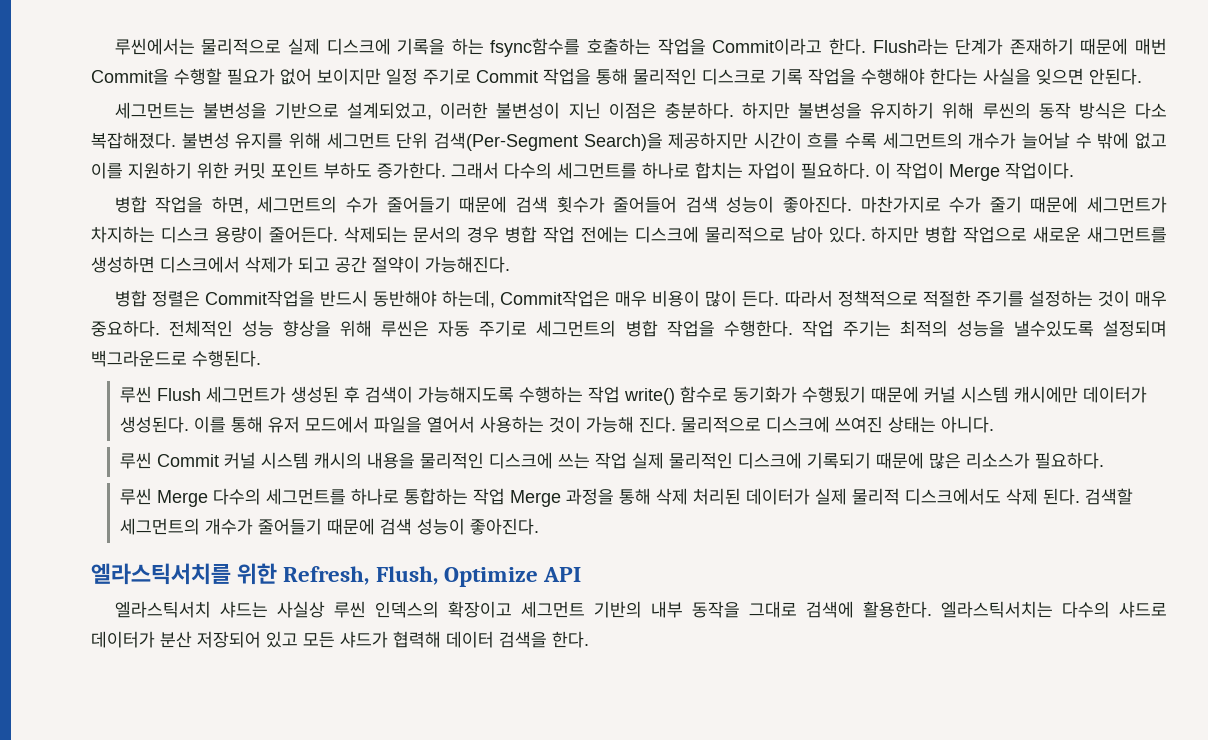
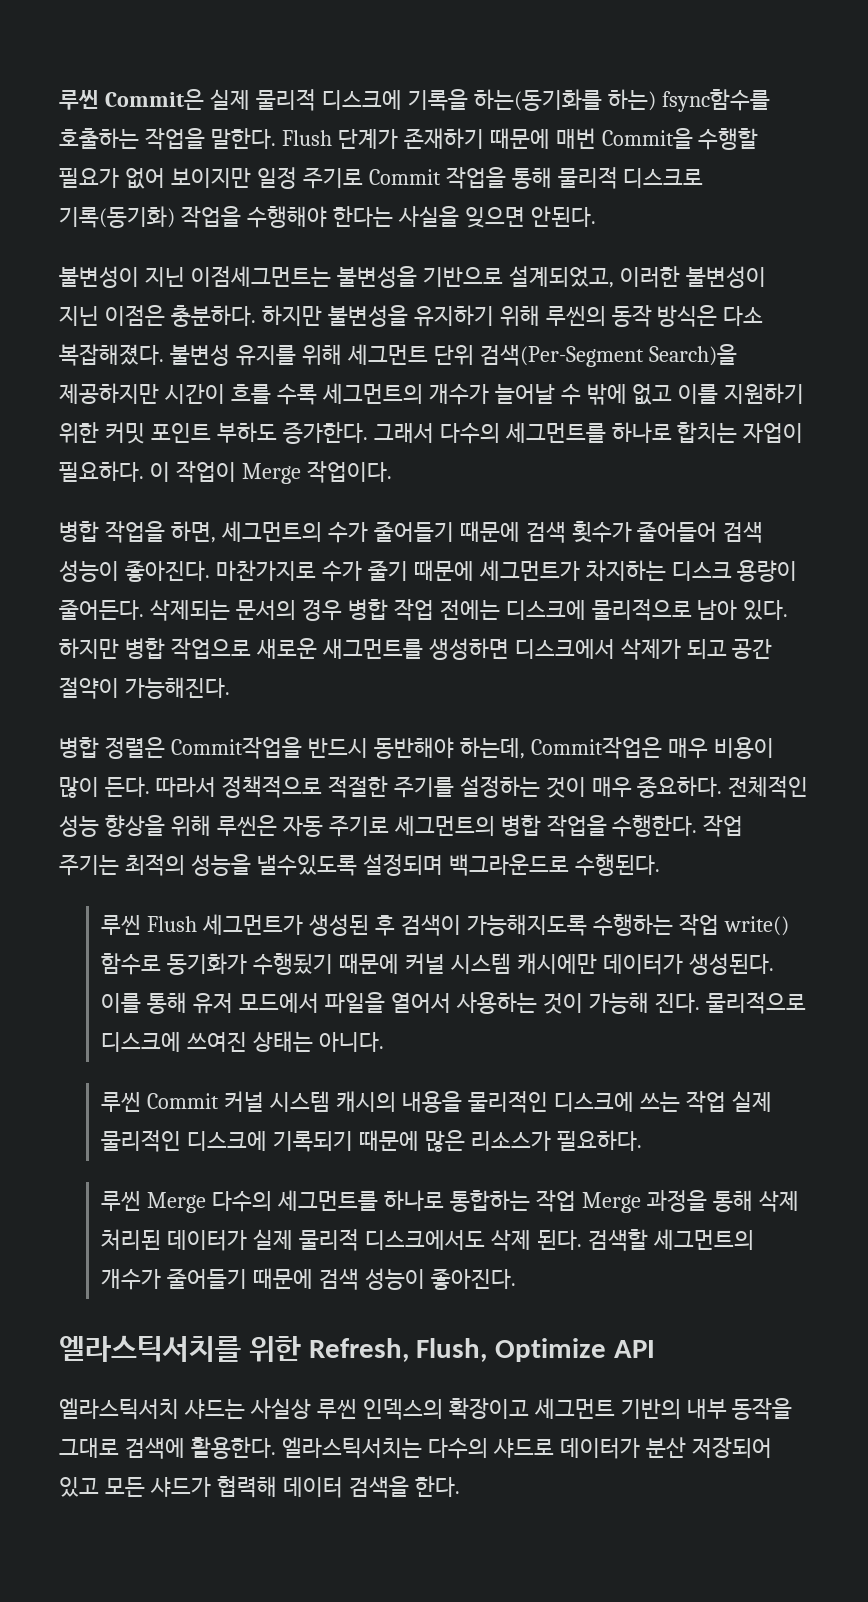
- 루씬에서는 물리적으로 실제 디스크에 기록을 하는 fsync함수를 호출하는 작업을 Commit이라고 한다. Flush라는 단계가 존재하기 때문에 매번 Commit을 수행할 필요가 없어 보이지만 일정 주기로 Commit 작업을 통해 물리적인 디스크로 기록 작업을 수행해야 한다는 사실을 잊으면 안된다.
+ 루씬 Commit은 실제 물리적 디스크에 기록을 하는(동기화를 하는) fsync함수를 호출하는 작업을 말한다. Flush 단계가 존재하기 때문에 매번 Commit을 수행할 필요가 없어 보이지만 일정 주기로 Commit 작업을 통해 물리적 디스크로 기록(동기화) 작업을 수행해야 한다는 사실을 잊으면 안된다.
- 세그먼트는 불변성을 기반으로 설계되었고, 이러한 불변성이 지닌 이점은 충분하다.
+ 불변성이 지닌 이점세그먼트는 불변성을 기반으로 설계되었고, 이러한 불변성이 지닌 이점은 충분하다.

